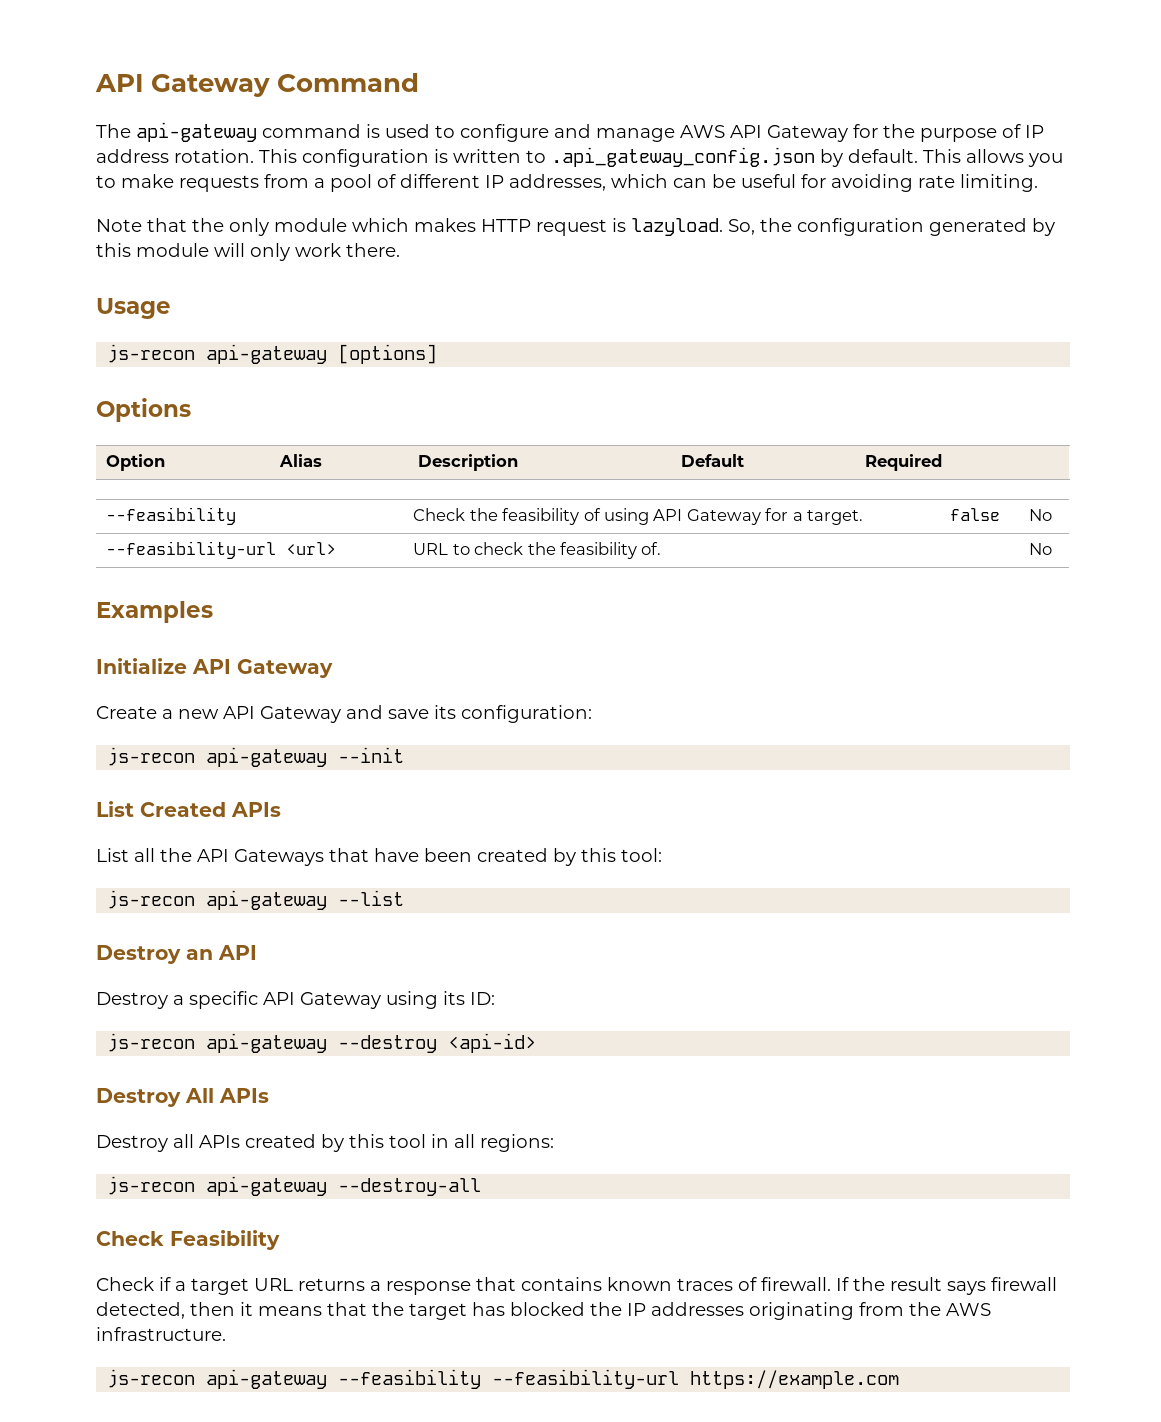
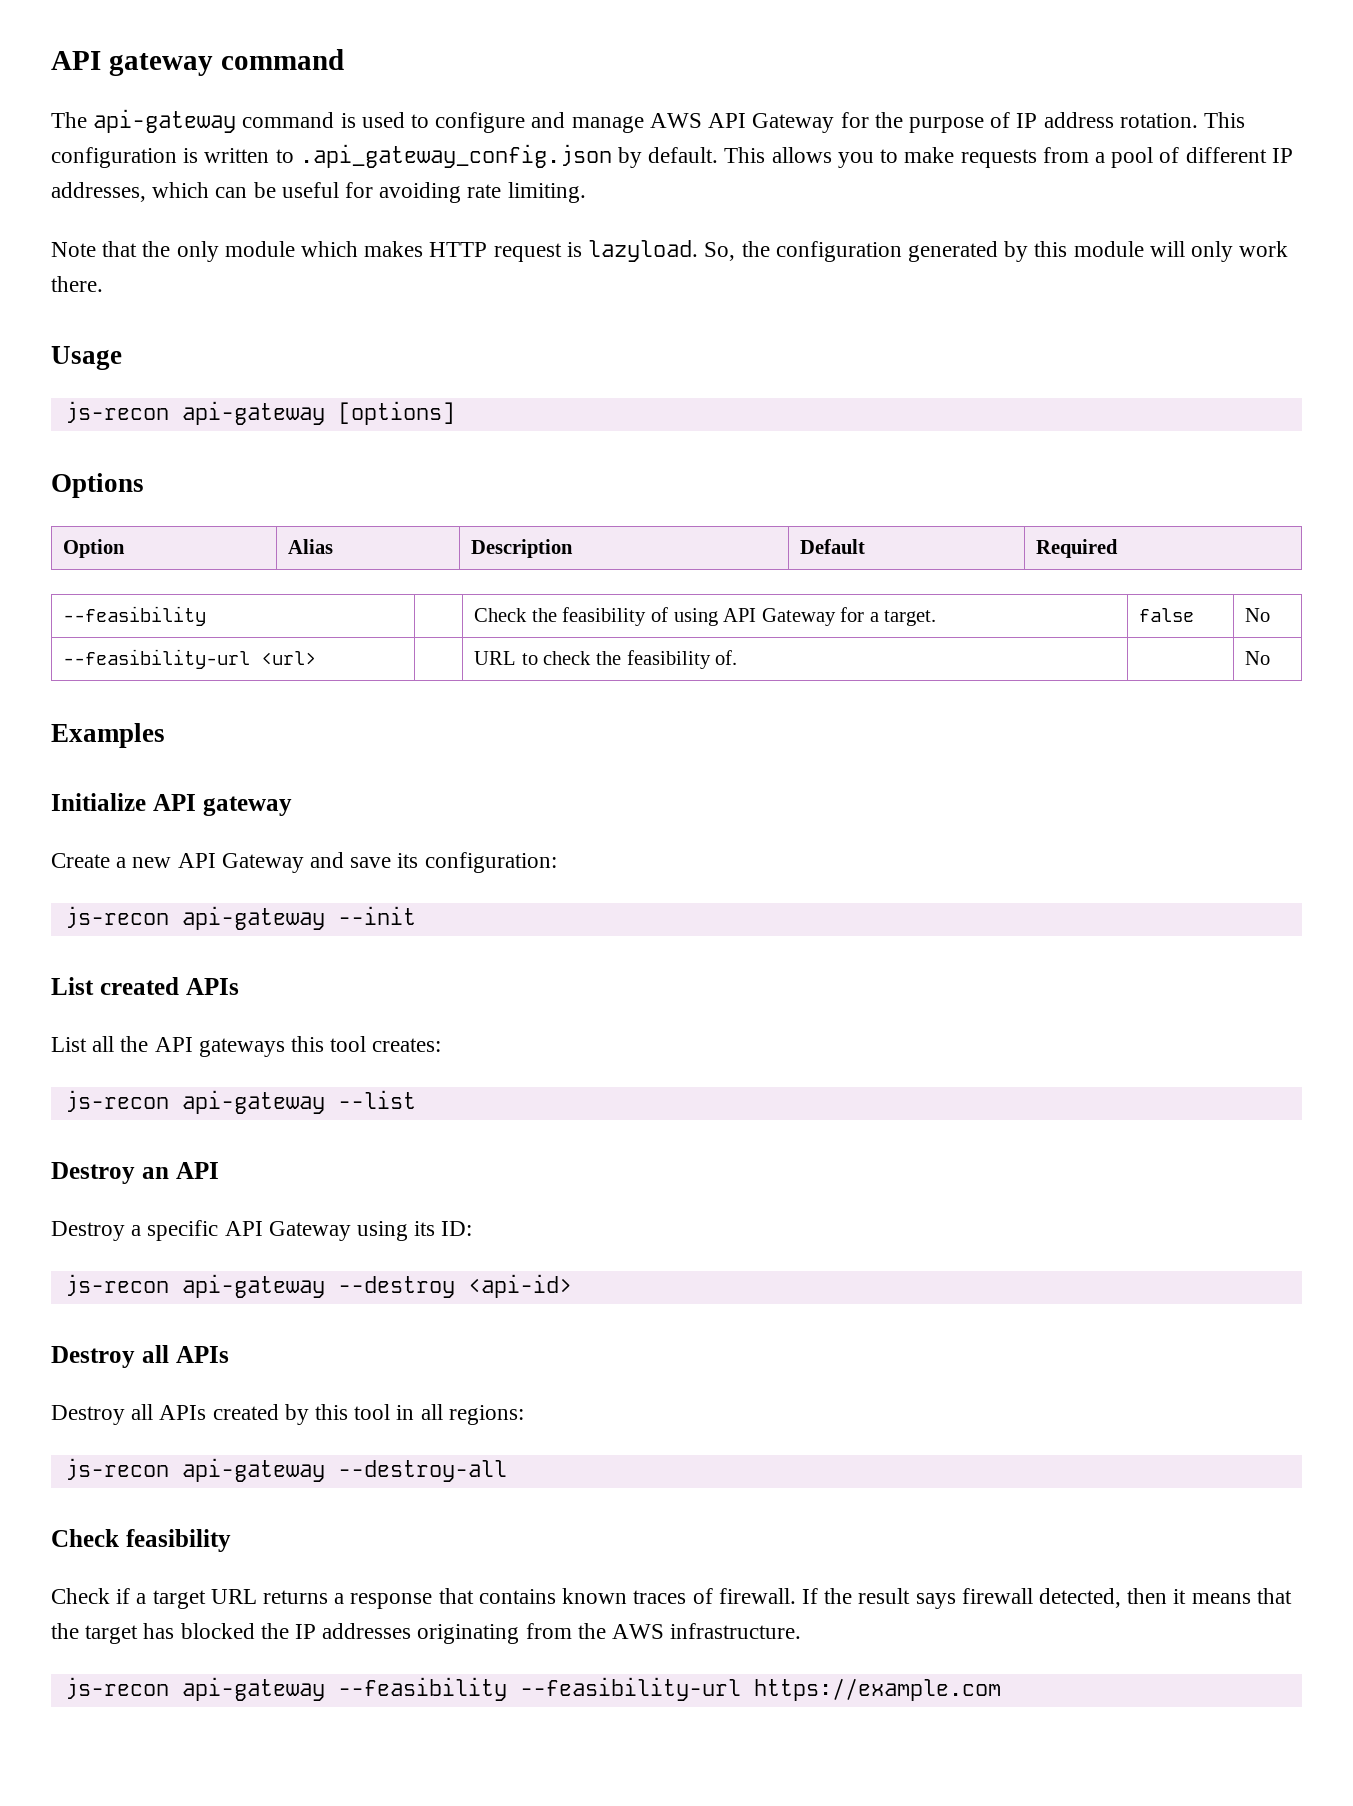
- API Gateway Command
+ API gateway command
- Initialize API Gateway
+ Initialize API gateway
- List Created APIs
+ List created APIs
- List all the API Gateways that have been created by this tool:
+ List all the API gateways this tool creates:
  js-recon api-gateway --destroy <api-id>
- Destroy All APIs
+ Destroy all APIs
- Check Feasibility
+ Check feasibility

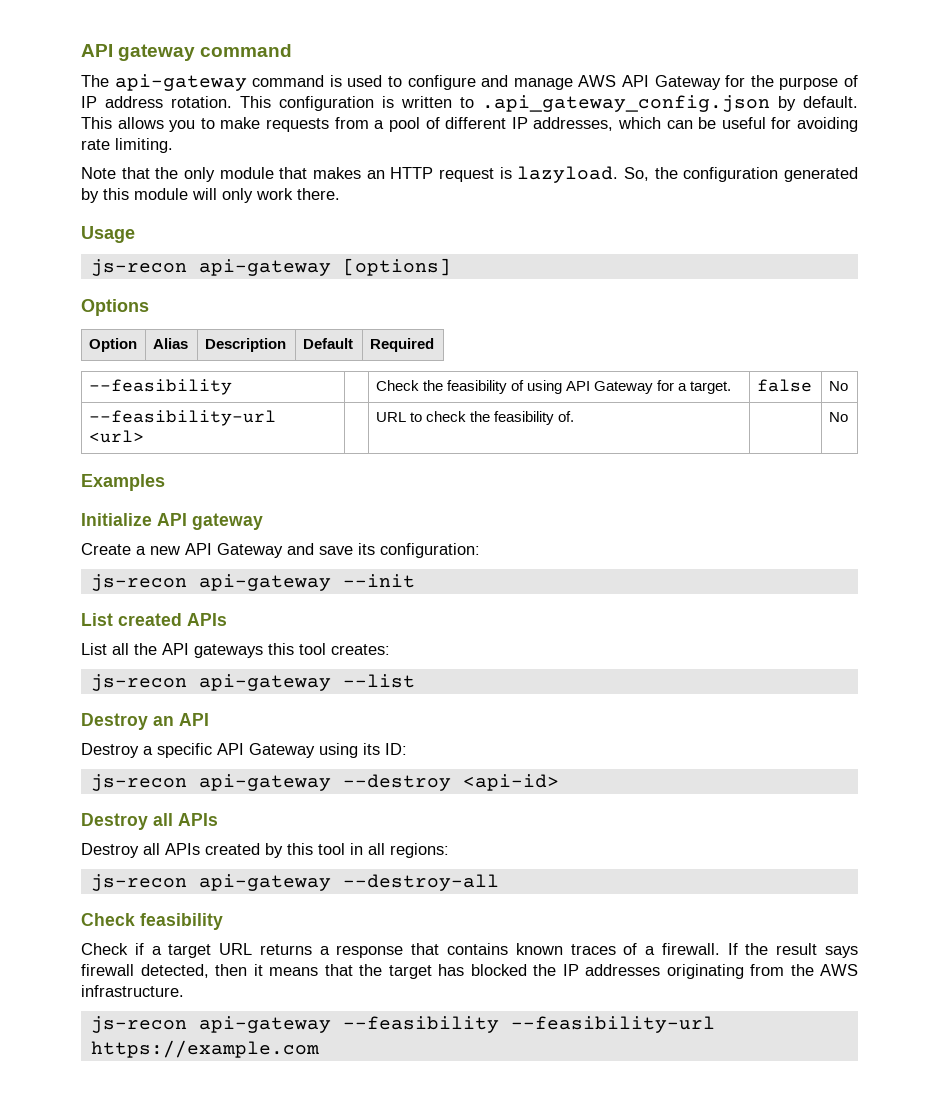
- Note that the only module which makes HTTP request is lazyload.
+ Note that the only module that makes an HTTP request is lazyload.
- Check if a target URL returns a response that contains known traces of firewall.
+ Check if a target URL returns a response that contains known traces of a firewall.

